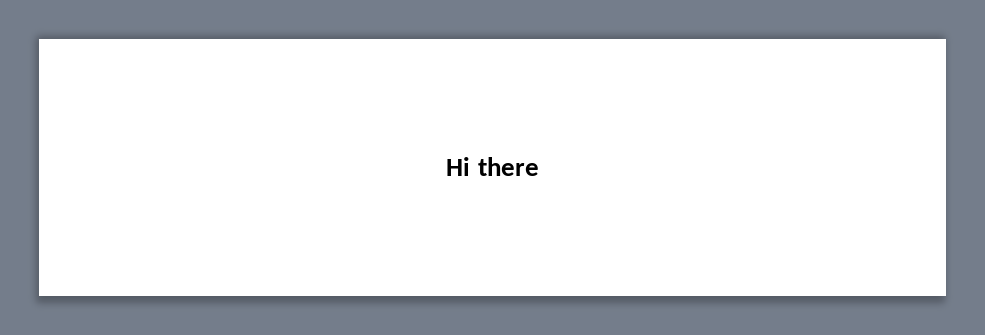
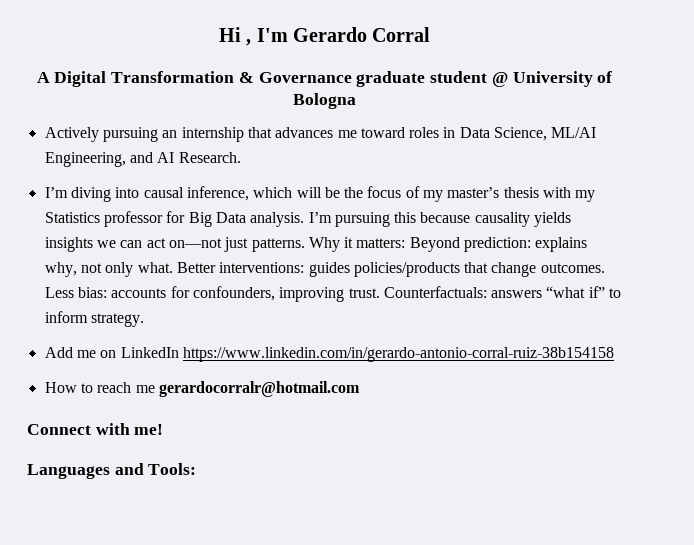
- Hi there
+ Hi , I'm Gerardo Corral
+ A Digital Transformation & Governance graduate student @ University of Bologna
+ Actively pursuing an internship that advances me toward roles in Data Science, ML/AI Engineering, and AI Research.
+ I’m diving into causal inference, which will be the focus of my master’s thesis with my Statistics professor for Big Data analysis. I’m pursuing this because causality yields insights we can act on—not just patterns. Why it matters: Beyond prediction: explains why, not only what. Better interventions: guides policies/products that change outcomes. Less bias: accounts for confounders, improving trust. Counterfactuals: answers “what if” to inform strategy.
+ Add me on LinkedIn https://www.linkedin.com/in/gerardo-antonio-corral-ruiz-38b154158
+ How to reach me gerardocorralr@hotmail.com
+ Connect with me!
+ Languages and Tools:

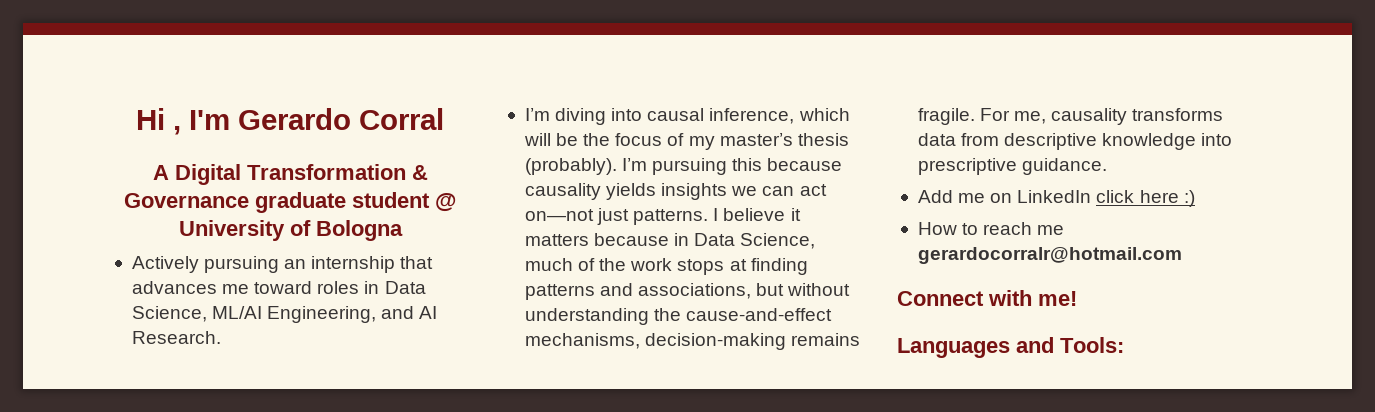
- I’m diving into causal inference, which will be the focus of my master’s thesis with my Statistics professor for Big Data analysis.
+ I’m diving into causal inference, which will be the focus of my master’s thesis (probably).
- Why it matters: Beyond prediction: explains why, not only what. Better interventions: guides policies/products that change outcomes. Less bias: accounts for confounders, improving trust. Counterfactuals: answers “what if” to inform strategy.
+ I believe it matters because in Data Science, much of the work stops at finding patterns and associations, but without understanding the cause-and-effect mechanisms, decision-making remains fragile. For me, causality transforms data from descriptive knowledge into prescriptive guidance.
- Add me on LinkedIn https://www.linkedin.com/in/gerardo-antonio-corral-ruiz-38b154158
+ Add me on LinkedIn click here :)

